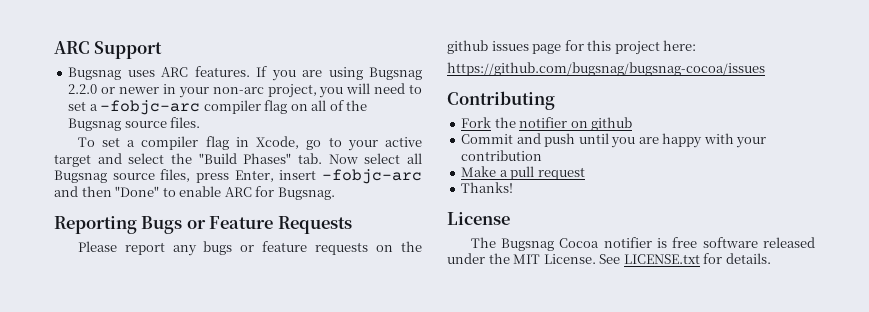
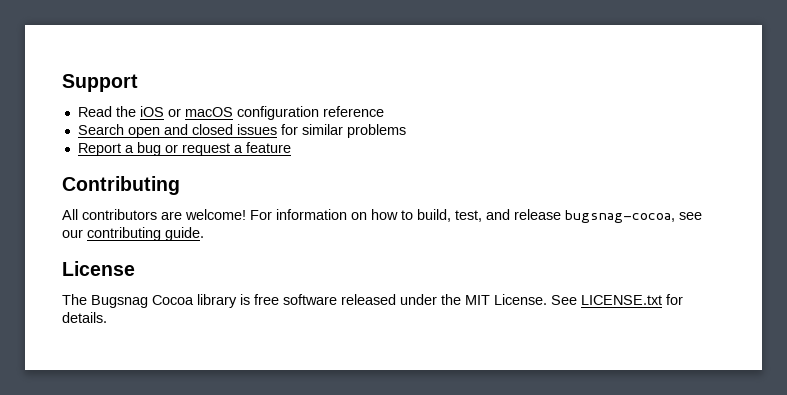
- ARC Support
+ Support
- Bugsnag uses ARC features. If you are using Bugsnag 2.2.0 or newer in your non-arc project, you will need to set a -fobjc-arc compiler flag on all of the Bugsnag source files.
- To set a compiler flag in Xcode, go to your active target and select the "Build Phases" tab. Now select all Bugsnag source files, press Enter, insert -fobjc-arc and then "Done" to enable ARC for Bugsnag.
- Reporting Bugs or Feature Requests
- Please report any bugs or feature requests on the github issues page for this project here:
- https://github.com/bugsnag/bugsnag-cocoa/issues
+ Read the iOS or macOS configuration reference
+ Search open and closed issues for similar problems
+ Report a bug or request a feature
  Contributing
- Fork the notifier on github
- Commit and push until you are happy with your contribution
- Make a pull request
- Thanks!
+ All contributors are welcome! For information on how to build, test, and release bugsnag-cocoa, see our contributing guide.
- The Bugsnag Cocoa notifier is free software released under the MIT License.
+ The Bugsnag Cocoa library is free software released under the MIT License.

